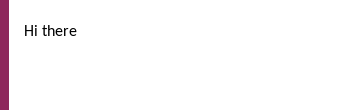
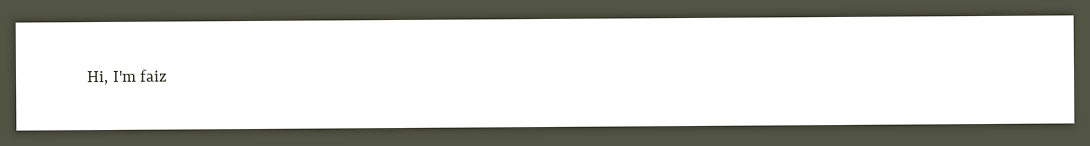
- Hi there
+ Hi, I'm faiz

